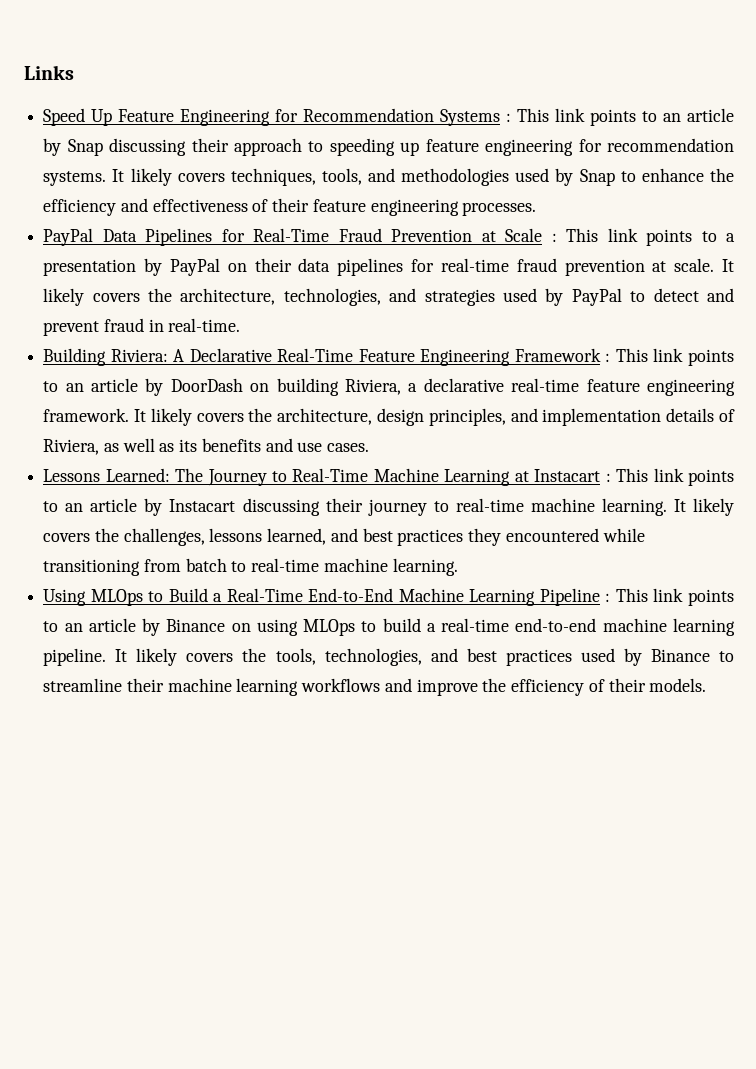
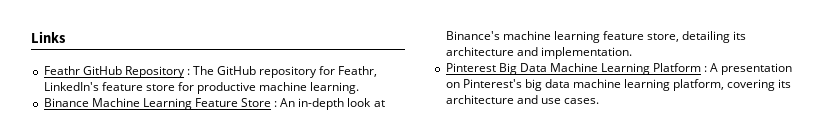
- Speed Up Feature Engineering for Recommendation Systems : This link points to an article by Snap discussing their approach to speeding up feature engineering for recommendation systems. It likely covers techniques, tools, and methodologies used by Snap to enhance the efficiency and effectiveness of their feature engineering processes.
- PayPal Data Pipelines for Real-Time Fraud Prevention at Scale : This link points to a presentation by PayPal on their data pipelines for real-time fraud prevention at scale. It likely covers the architecture, technologies, and strategies used by PayPal to detect and prevent fraud in real-time.
- Building Riviera: A Declarative Real-Time Feature Engineering Framework : This link points to an article by DoorDash on building Riviera, a declarative real-time feature engineering framework. It likely covers the architecture, design principles, and implementation details of Riviera, as well as its benefits and use cases.
- Lessons Learned: The Journey to Real-Time Machine Learning at Instacart : This link points to an article by Instacart discussing their journey to real-time machine learning. It likely covers the challenges, lessons learned, and best practices they encountered while transitioning from batch to real-time machine learning.
- Using MLOps to Build a Real-Time End-to-End Machine Learning Pipeline : This link points to an article by Binance on using MLOps to build a real-time end-to-end machine learning pipeline. It likely covers the tools, technologies, and best practices used by Binance to streamline their machine learning workflows and improve the efficiency of their models.
+ Feathr GitHub Repository : The GitHub repository for Feathr, LinkedIn's feature store for productive machine learning.
+ Binance Machine Learning Feature Store : An in-depth look at Binance's machine learning feature store, detailing its architecture and implementation.
+ Pinterest Big Data Machine Learning Platform : A presentation on Pinterest's big data machine learning platform, covering its architecture and use cases.

